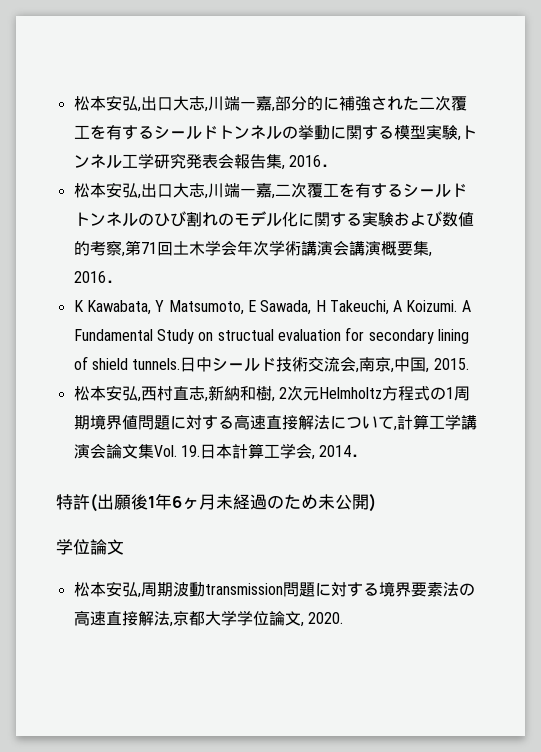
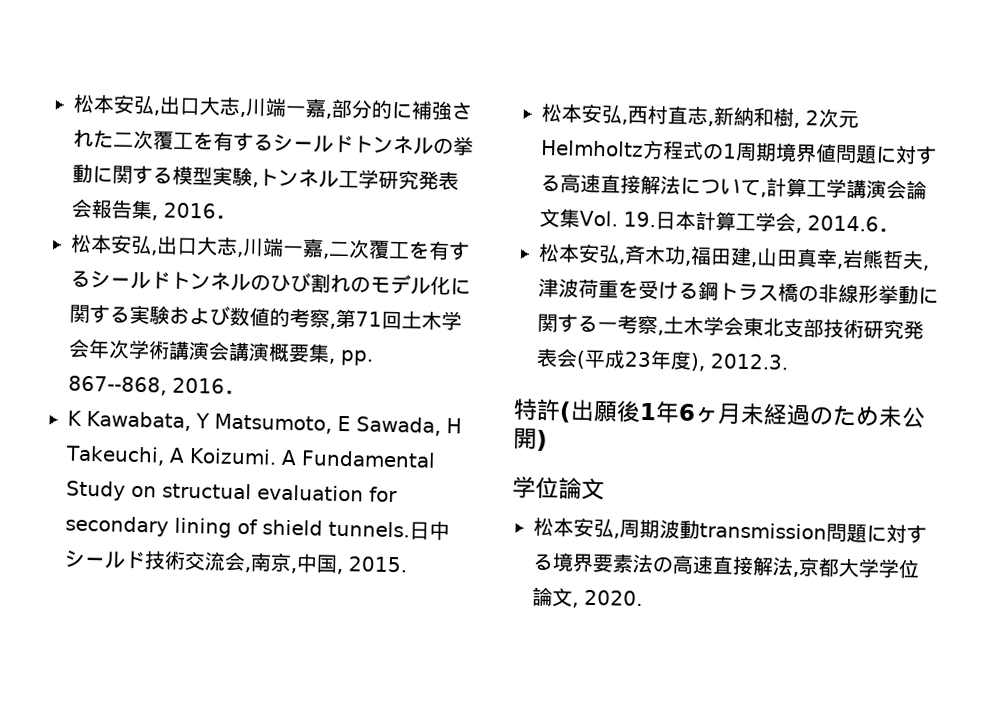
- 松本安弘,出口大志,川端一嘉,二次覆工を有するシールドトンネルのひび割れのモデル化に関する実験および数値的考察,第71回土木学会年次学術講演会講演概要集, 2016．
+ 松本安弘,出口大志,川端一嘉,二次覆工を有するシールドトンネルのひび割れのモデル化に関する実験および数値的考察,第71回土木学会年次学術講演会講演概要集, pp. 867--868, 2016．
- 松本安弘,西村直志,新納和樹, 2次元Helmholtz方程式の1周期境界値問題に対する高速直接解法について,計算工学講演会論文集Vol. 19.日本計算工学会, 2014．
+ 松本安弘,西村直志,新納和樹, 2次元Helmholtz方程式の1周期境界値問題に対する高速直接解法について,計算工学講演会論文集Vol. 19.日本計算工学会, 2014.6．
+ 松本安弘,斉木功,福田建,山田真幸,岩熊哲夫,津波荷重を受ける鋼トラス橋の非線形挙動に関する一考察,土木学会東北支部技術研究発表会(平成23年度), 2012.3.

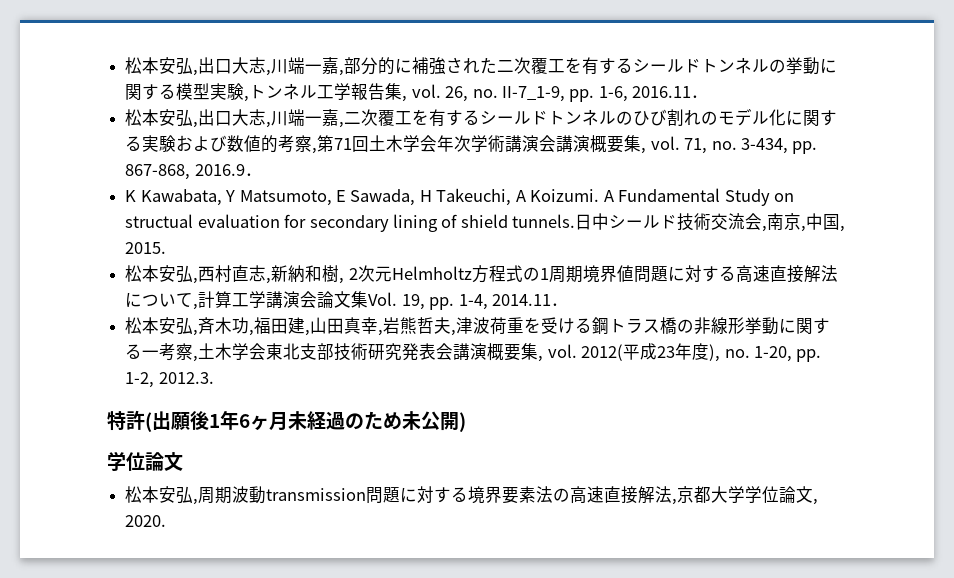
- 松本安弘,出口大志,川端一嘉,部分的に補強された二次覆工を有するシールドトンネルの挙動に関する模型実験,トンネル工学研究発表会報告集, 2016．
+ 松本安弘,出口大志,川端一嘉,部分的に補強された二次覆工を有するシールドトンネルの挙動に関する模型実験,トンネル工学報告集, vol. 26, no. II-7_1-9, pp. 1-6, 2016.11．
- 松本安弘,出口大志,川端一嘉,二次覆工を有するシールドトンネルのひび割れのモデル化に関する実験および数値的考察,第71回土木学会年次学術講演会講演概要集, pp. 867--868, 2016．
+ 松本安弘,出口大志,川端一嘉,二次覆工を有するシールドトンネルのひび割れのモデル化に関する実験および数値的考察,第71回土木学会年次学術講演会講演概要集, vol. 71, no. 3-434, pp. 867-868, 2016.9．
- 松本安弘,西村直志,新納和樹, 2次元Helmholtz方程式の1周期境界値問題に対する高速直接解法について,計算工学講演会論文集Vol. 19.日本計算工学会, 2014.6．
+ 松本安弘,西村直志,新納和樹, 2次元Helmholtz方程式の1周期境界値問題に対する高速直接解法について,計算工学講演会論文集Vol. 19, pp. 1-4, 2014.11．
- 松本安弘,斉木功,福田建,山田真幸,岩熊哲夫,津波荷重を受ける鋼トラス橋の非線形挙動に関する一考察,土木学会東北支部技術研究発表会(平成23年度), 2012.3.
+ 松本安弘,斉木功,福田建,山田真幸,岩熊哲夫,津波荷重を受ける鋼トラス橋の非線形挙動に関する一考察,土木学会東北支部技術研究発表会講演概要集, vol. 2012(平成23年度), no. 1-20, pp. 1-2, 2012.3.

